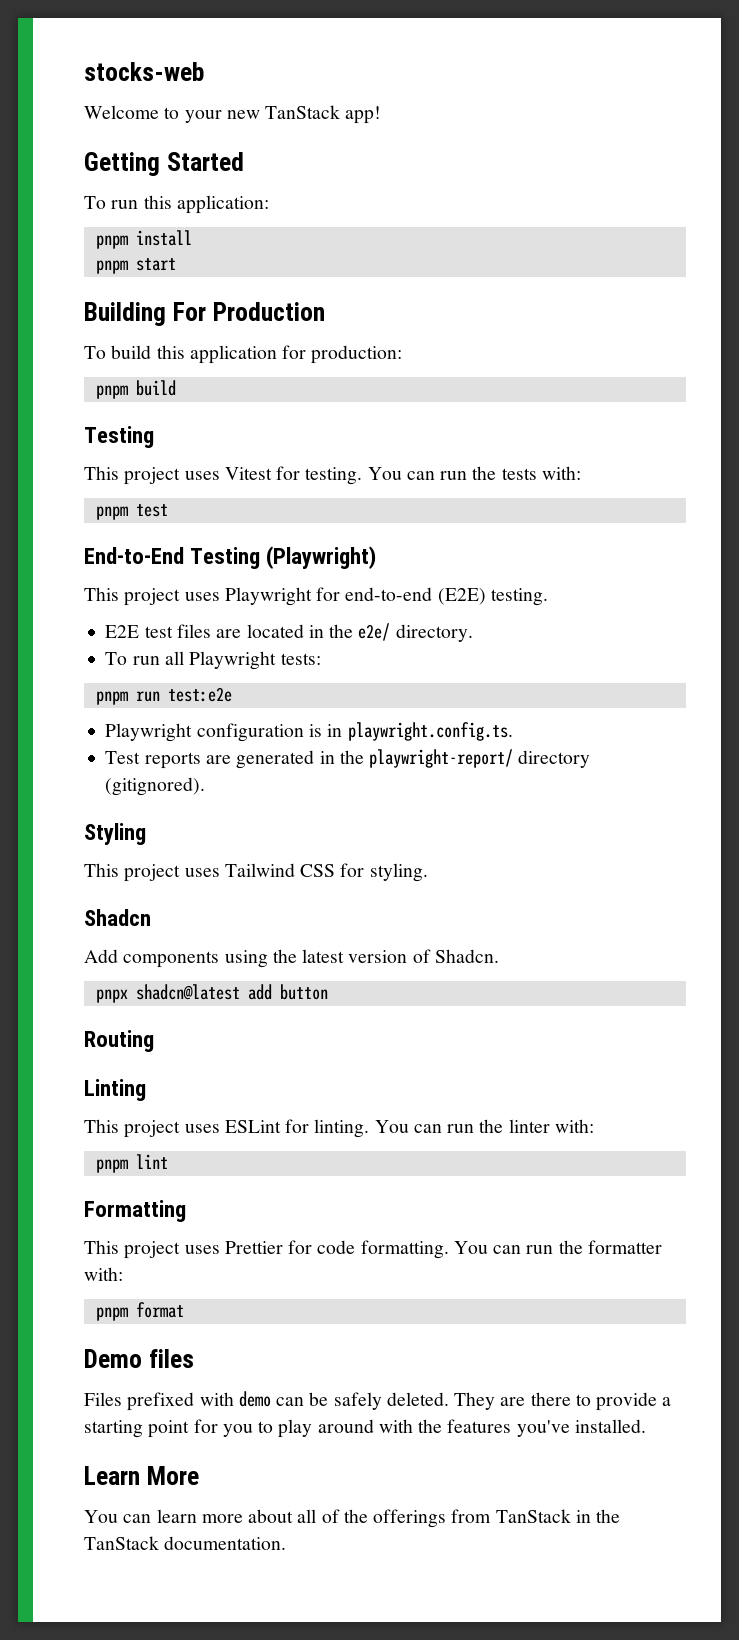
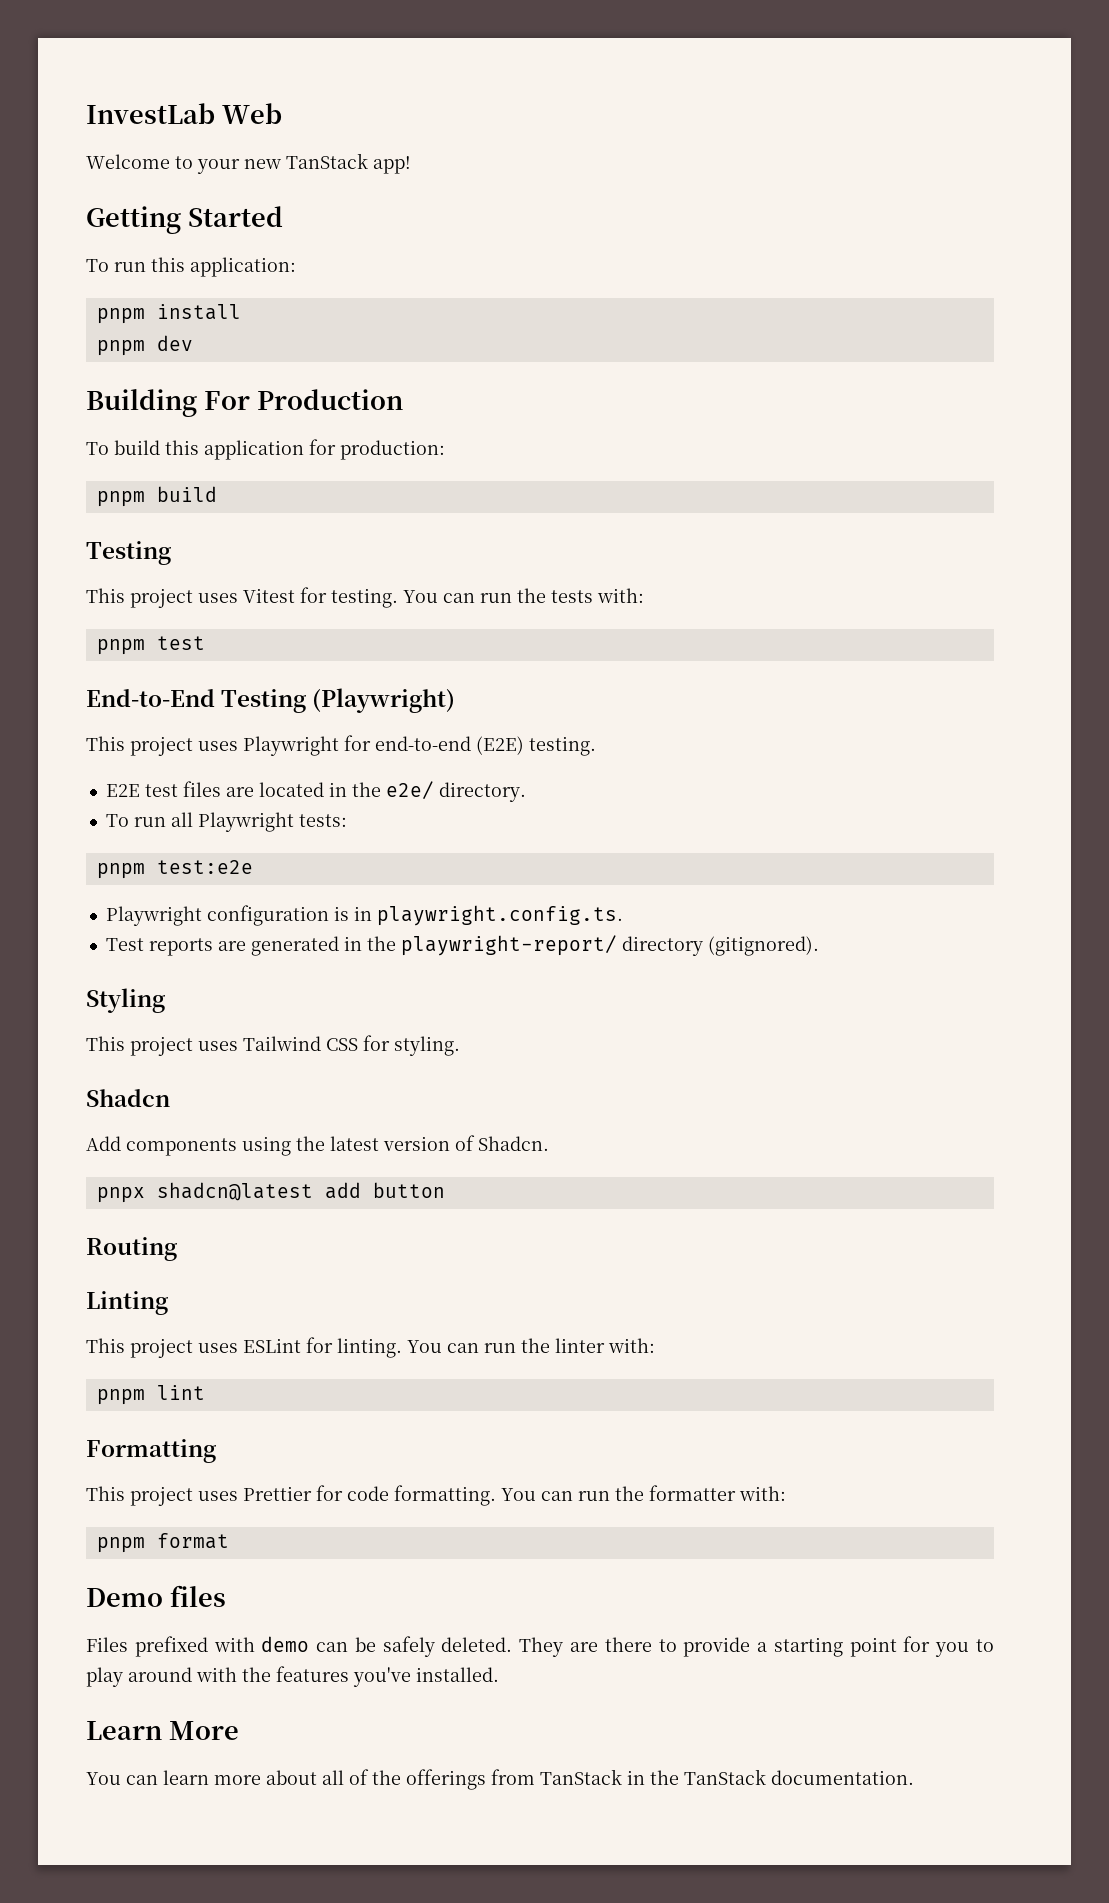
- stocks-web
+ InvestLab Web
- pnpm start
+ pnpm dev
- pnpm run test:e2e
+ pnpm test:e2e

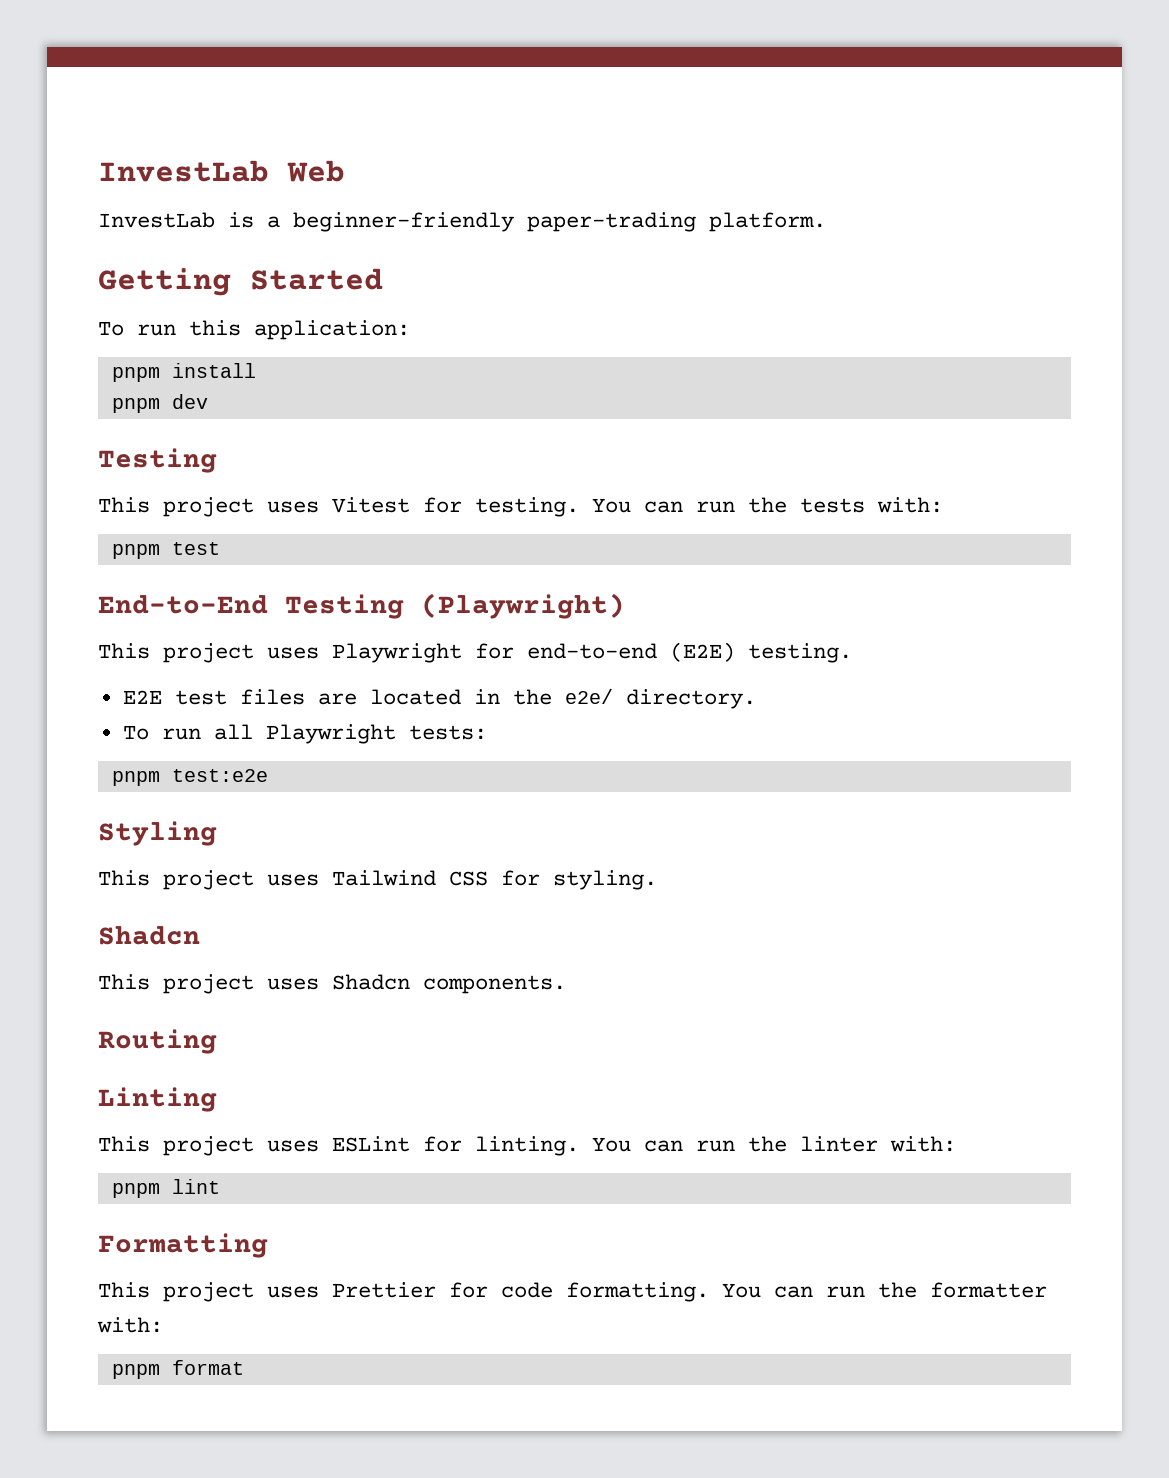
- Welcome to your new TanStack app!
+ InvestLab is a beginner-friendly paper-trading platform.
- Building For Production
- To build this application for production:
- pnpm build
- Playwright configuration is in playwright.config.ts.
- Test reports are generated in the playwright-report/ directory (gitignored).
- Add components using the latest version of Shadcn.
- pnpx shadcn@latest add button
+ This project uses Shadcn components.
- Demo files
- Files prefixed with demo can be safely deleted. They are there to provide a starting point for you to play around with the features you've installed.
- Learn More
- You can learn more about all of the offerings from TanStack in the TanStack documentation.

